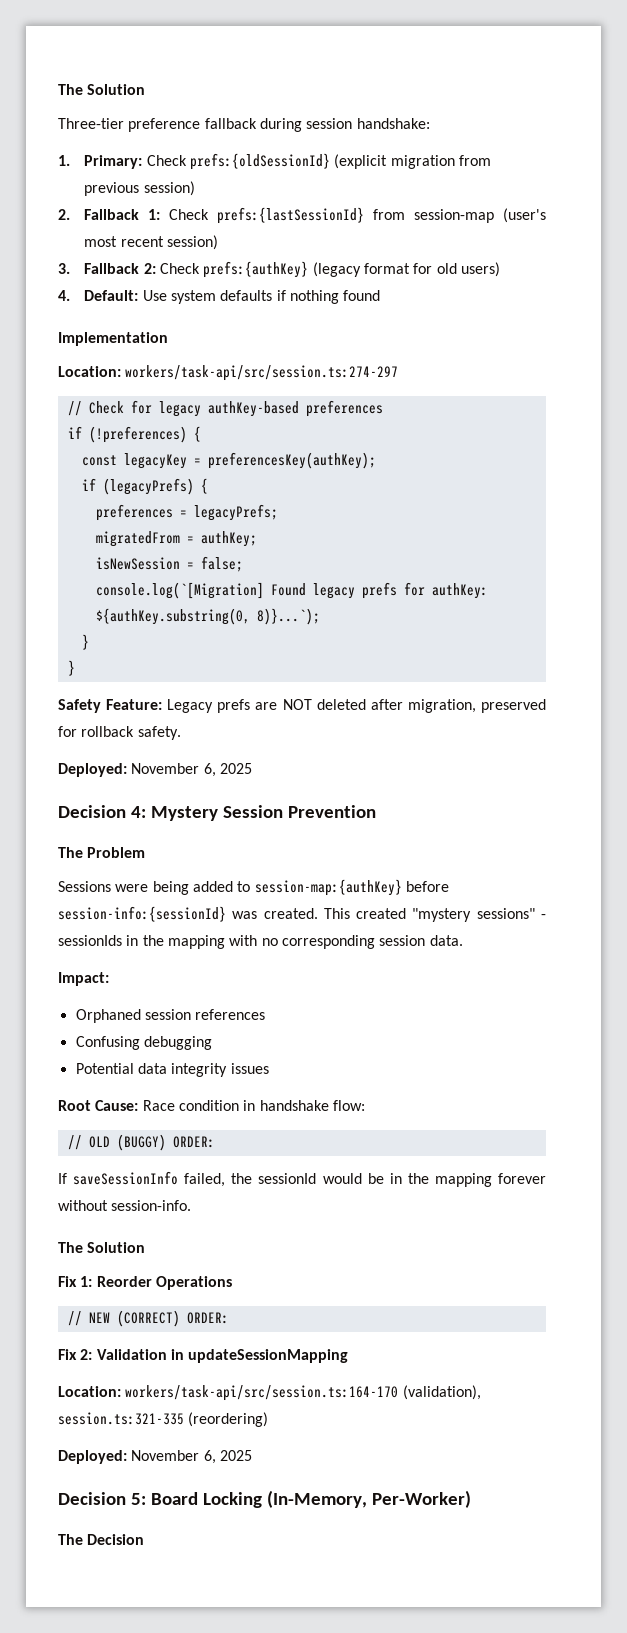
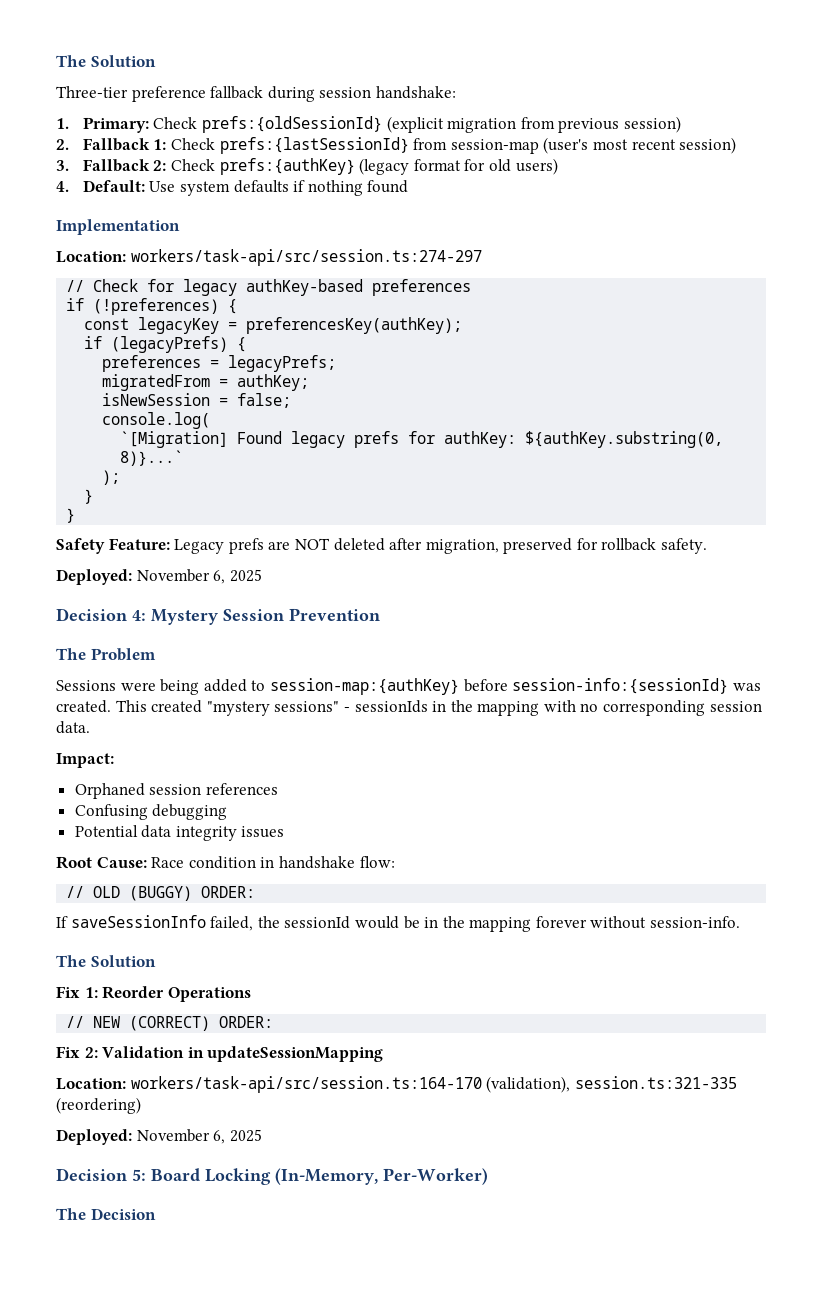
- console.log(`[Migration] Found legacy prefs for authKey: ${authKey.substring(0, 8)}...`);
+ console.log(
+ `[Migration] Found legacy prefs for authKey: ${authKey.substring(0, 8)}...`
+ );

